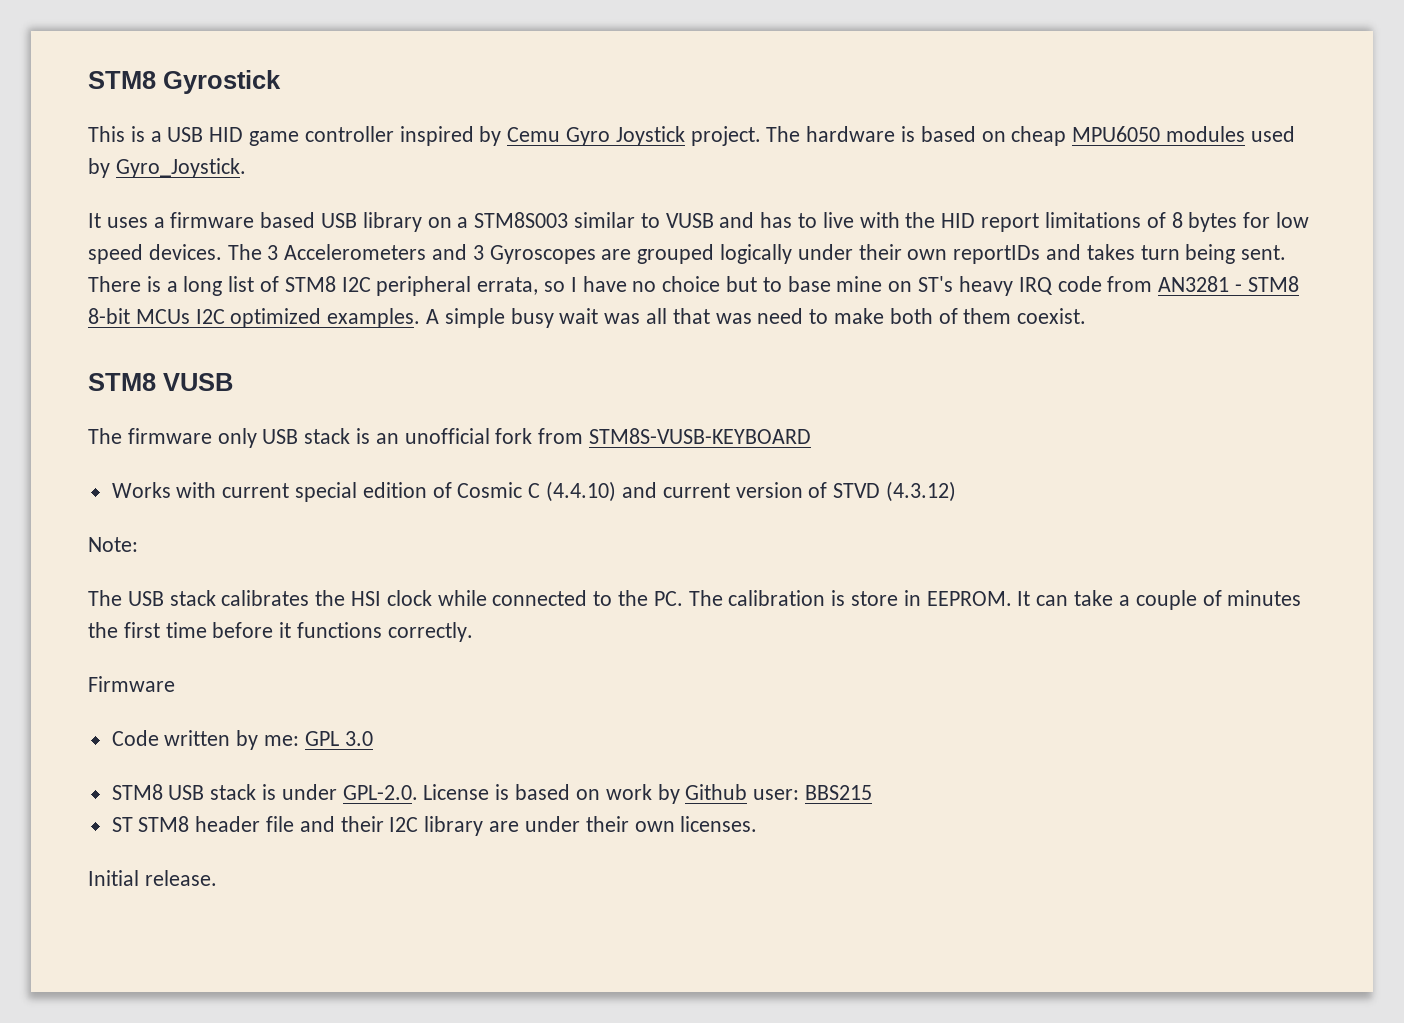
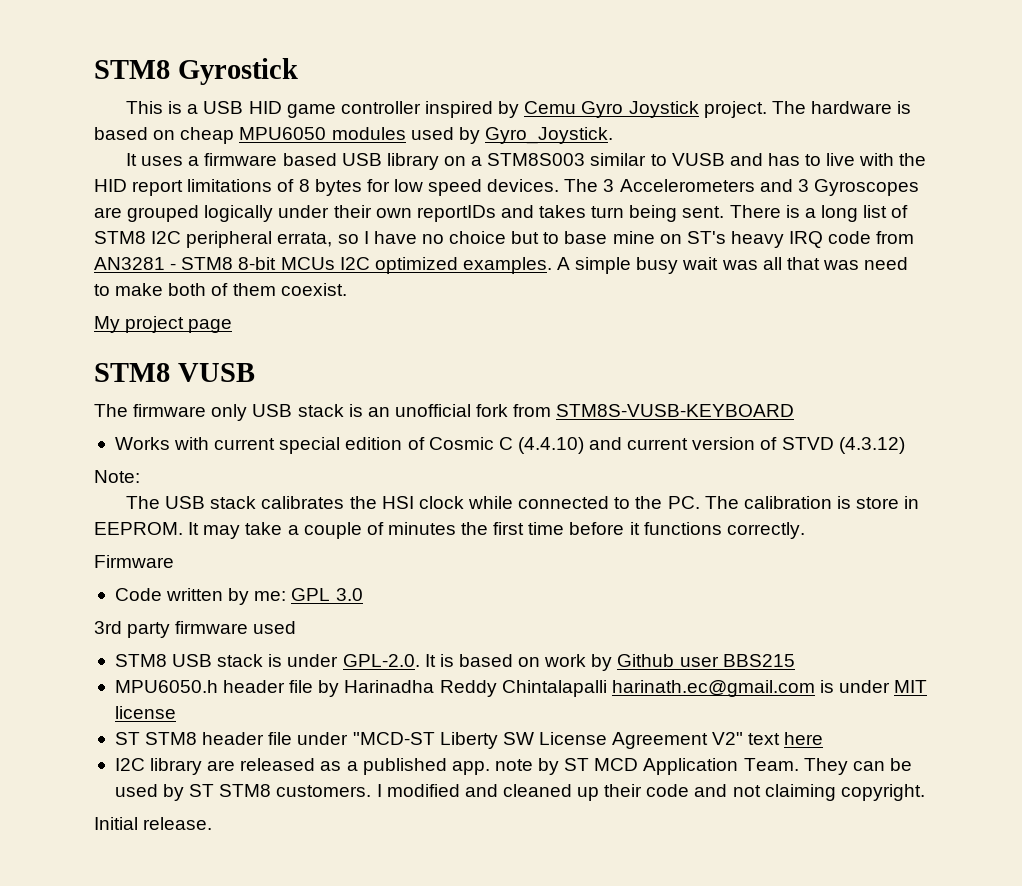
+ My project page
- It can take a couple of minutes the first time before it functions correctly.
+ It may take a couple of minutes the first time before it functions correctly.
+ 3rd party firmware used
- STM8 USB stack is under GPL-2.0. License is based on work by Github user: BBS215
+ STM8 USB stack is under GPL-2.0. It is based on work by Github user BBS215
- ST STM8 header file and their I2C library are under their own licenses.
+ MPU6050.h header file by Harinadha Reddy Chintalapalli harinath.ec@gmail.com is under MIT license
+ ST STM8 header file under "MCD-ST Liberty SW License Agreement V2" text here
+ I2C library are released as a published app. note by ST MCD Application Team. They can be used by ST STM8 customers. I modified and cleaned up their code and not claiming copyright.

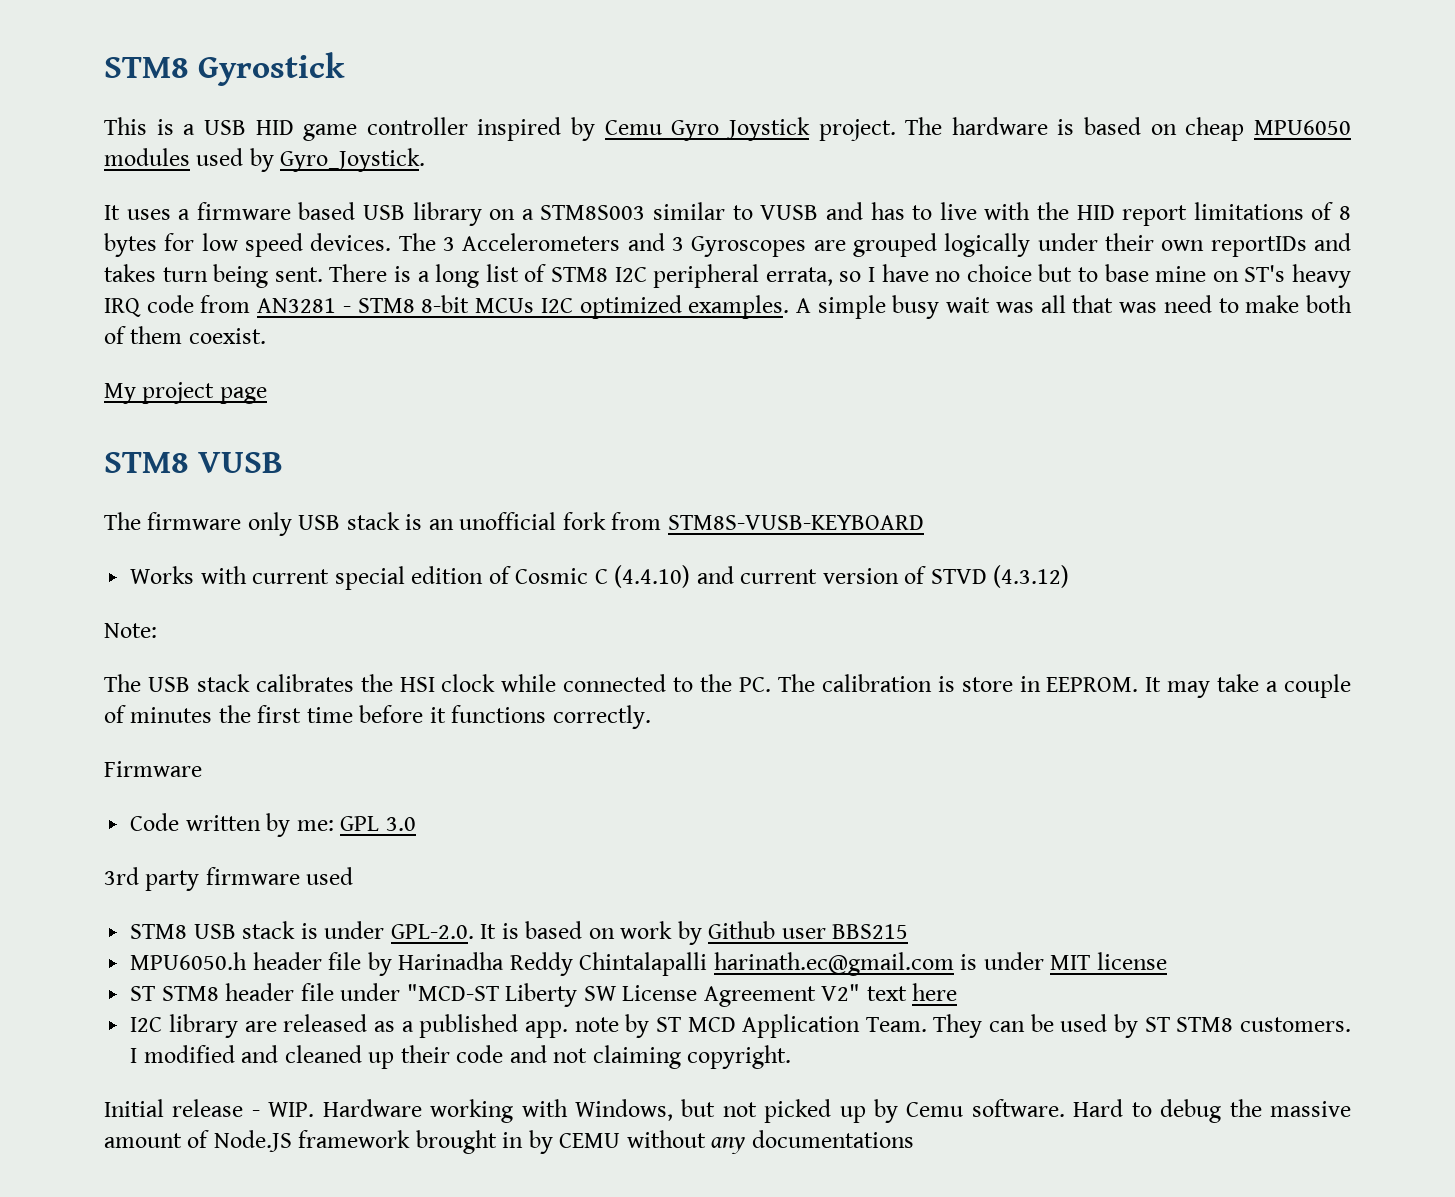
- Initial release.
+ Initial release - WIP. Hardware working with Windows, but not picked up by Cemu software. Hard to debug the massive amount of Node.JS framework brought in by CEMU without any documentations

